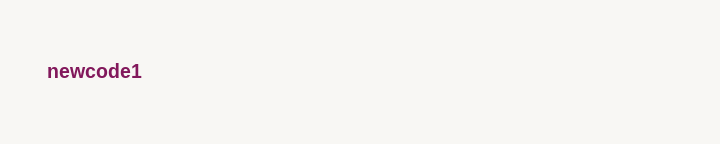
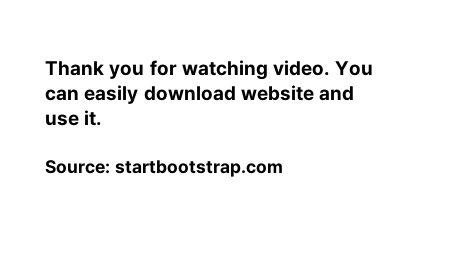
- newcode1
+ Thank you for watching video. You can easily download website and use it.
+ Source: startbootstrap.com

